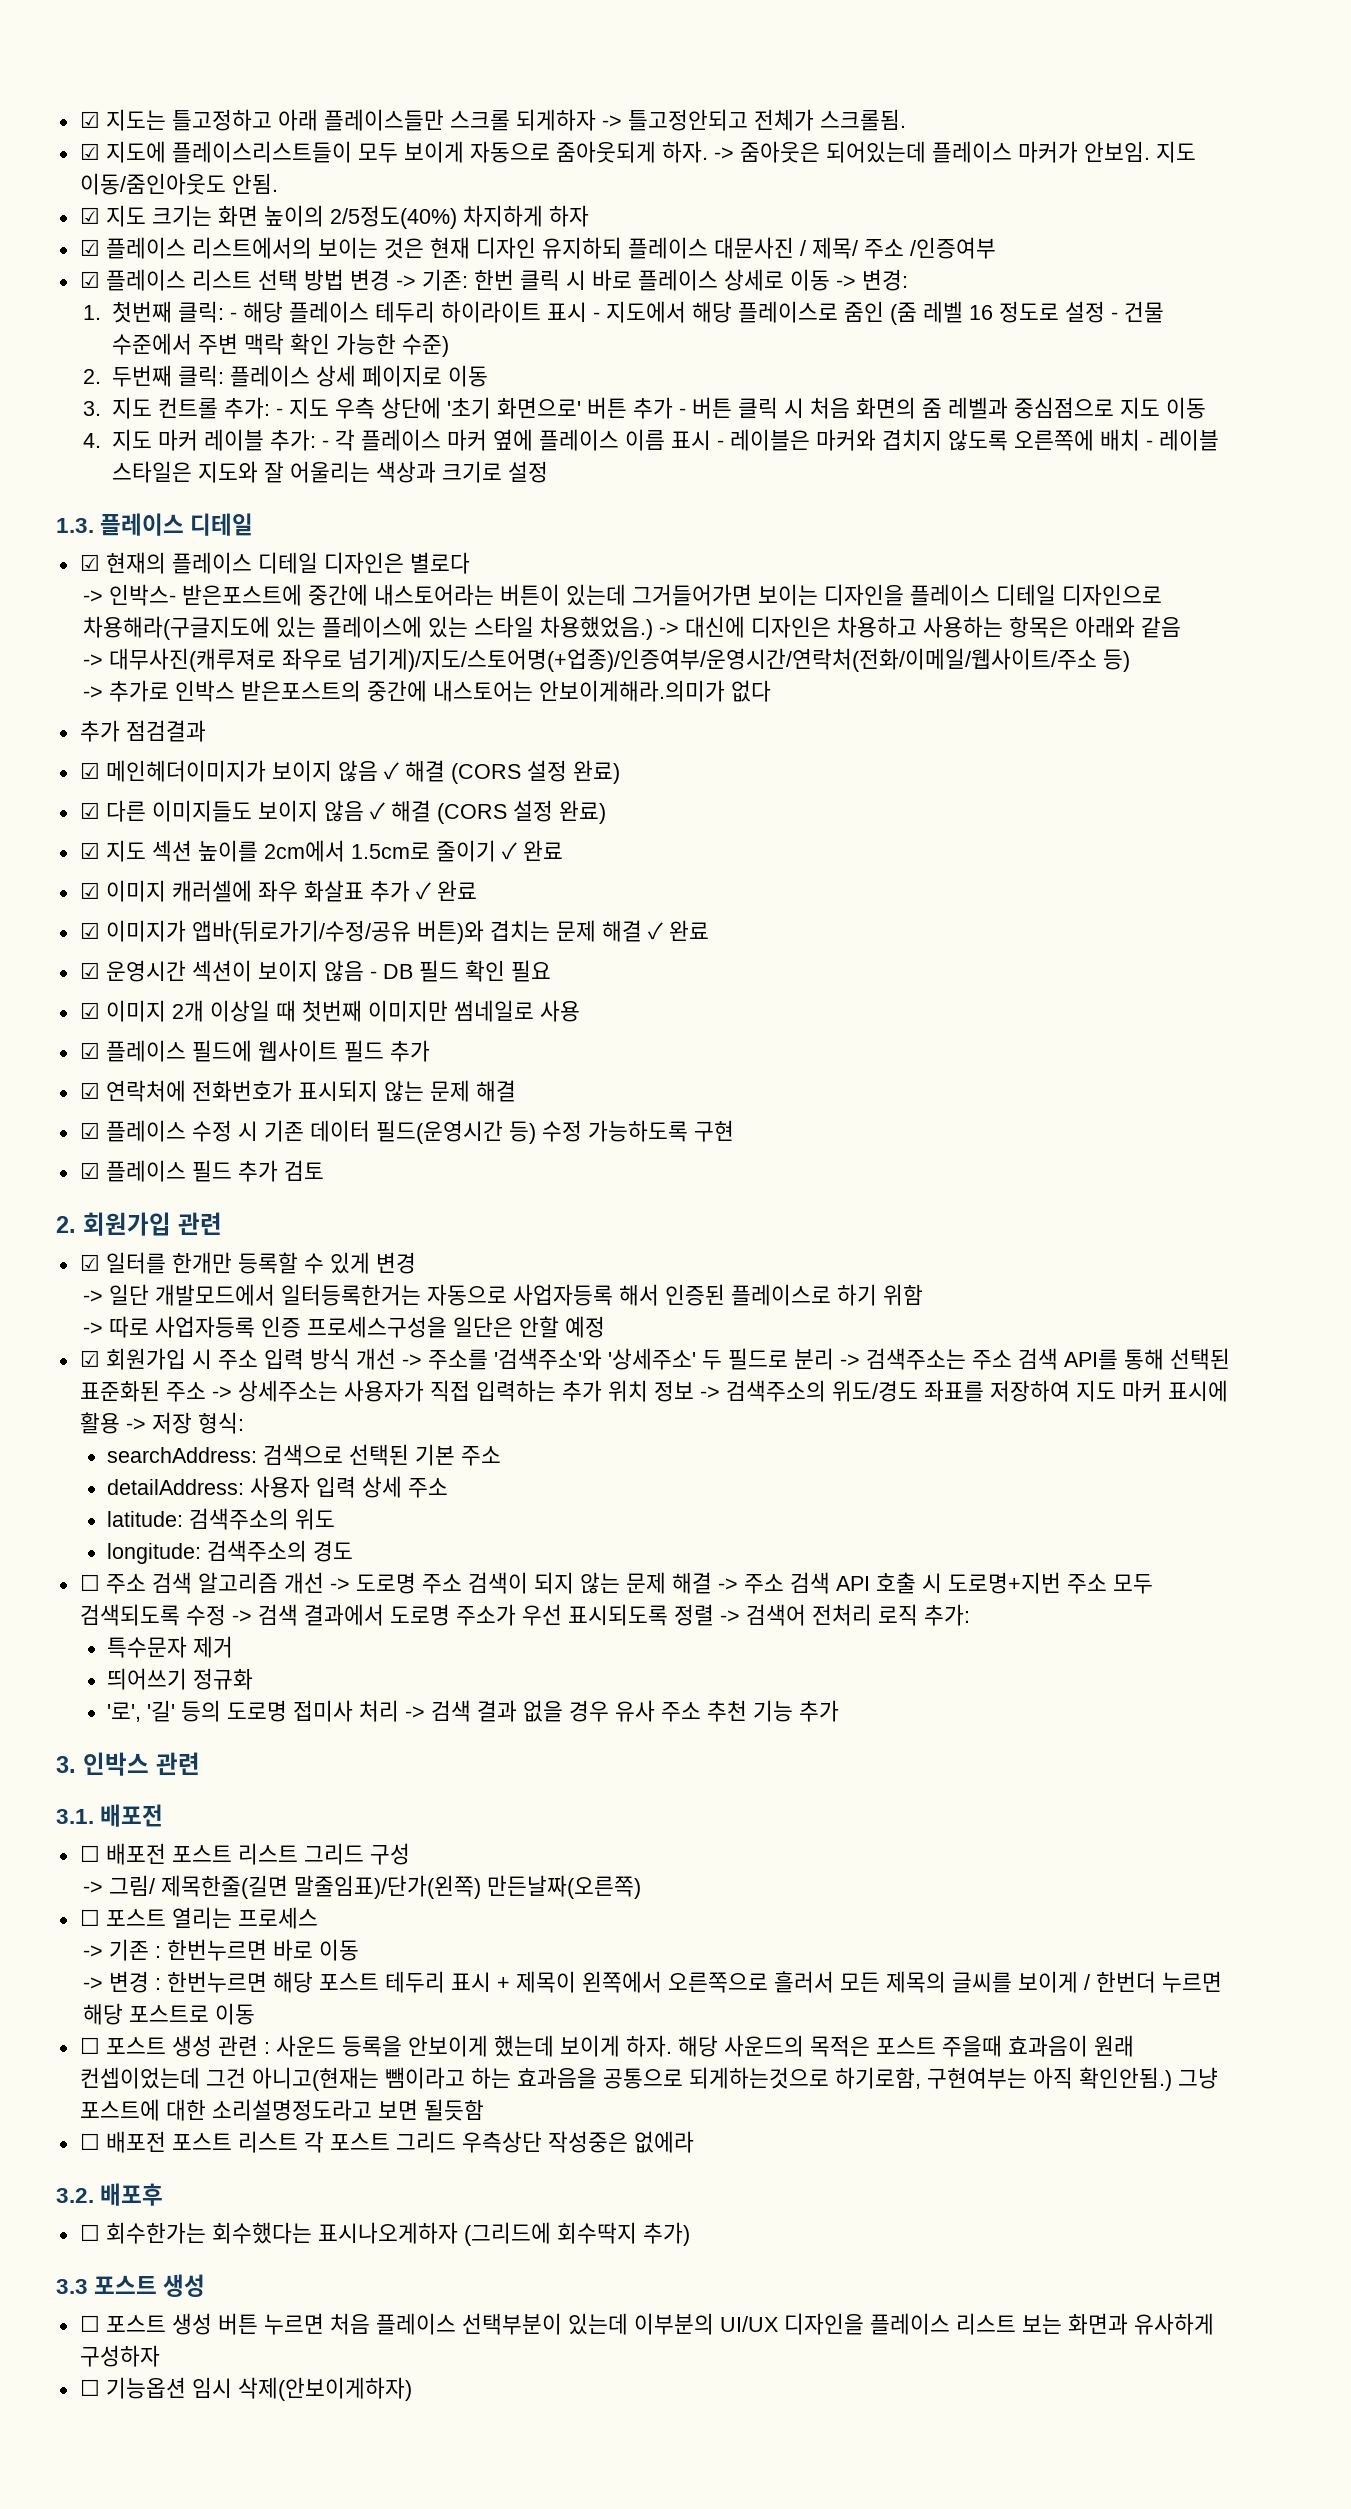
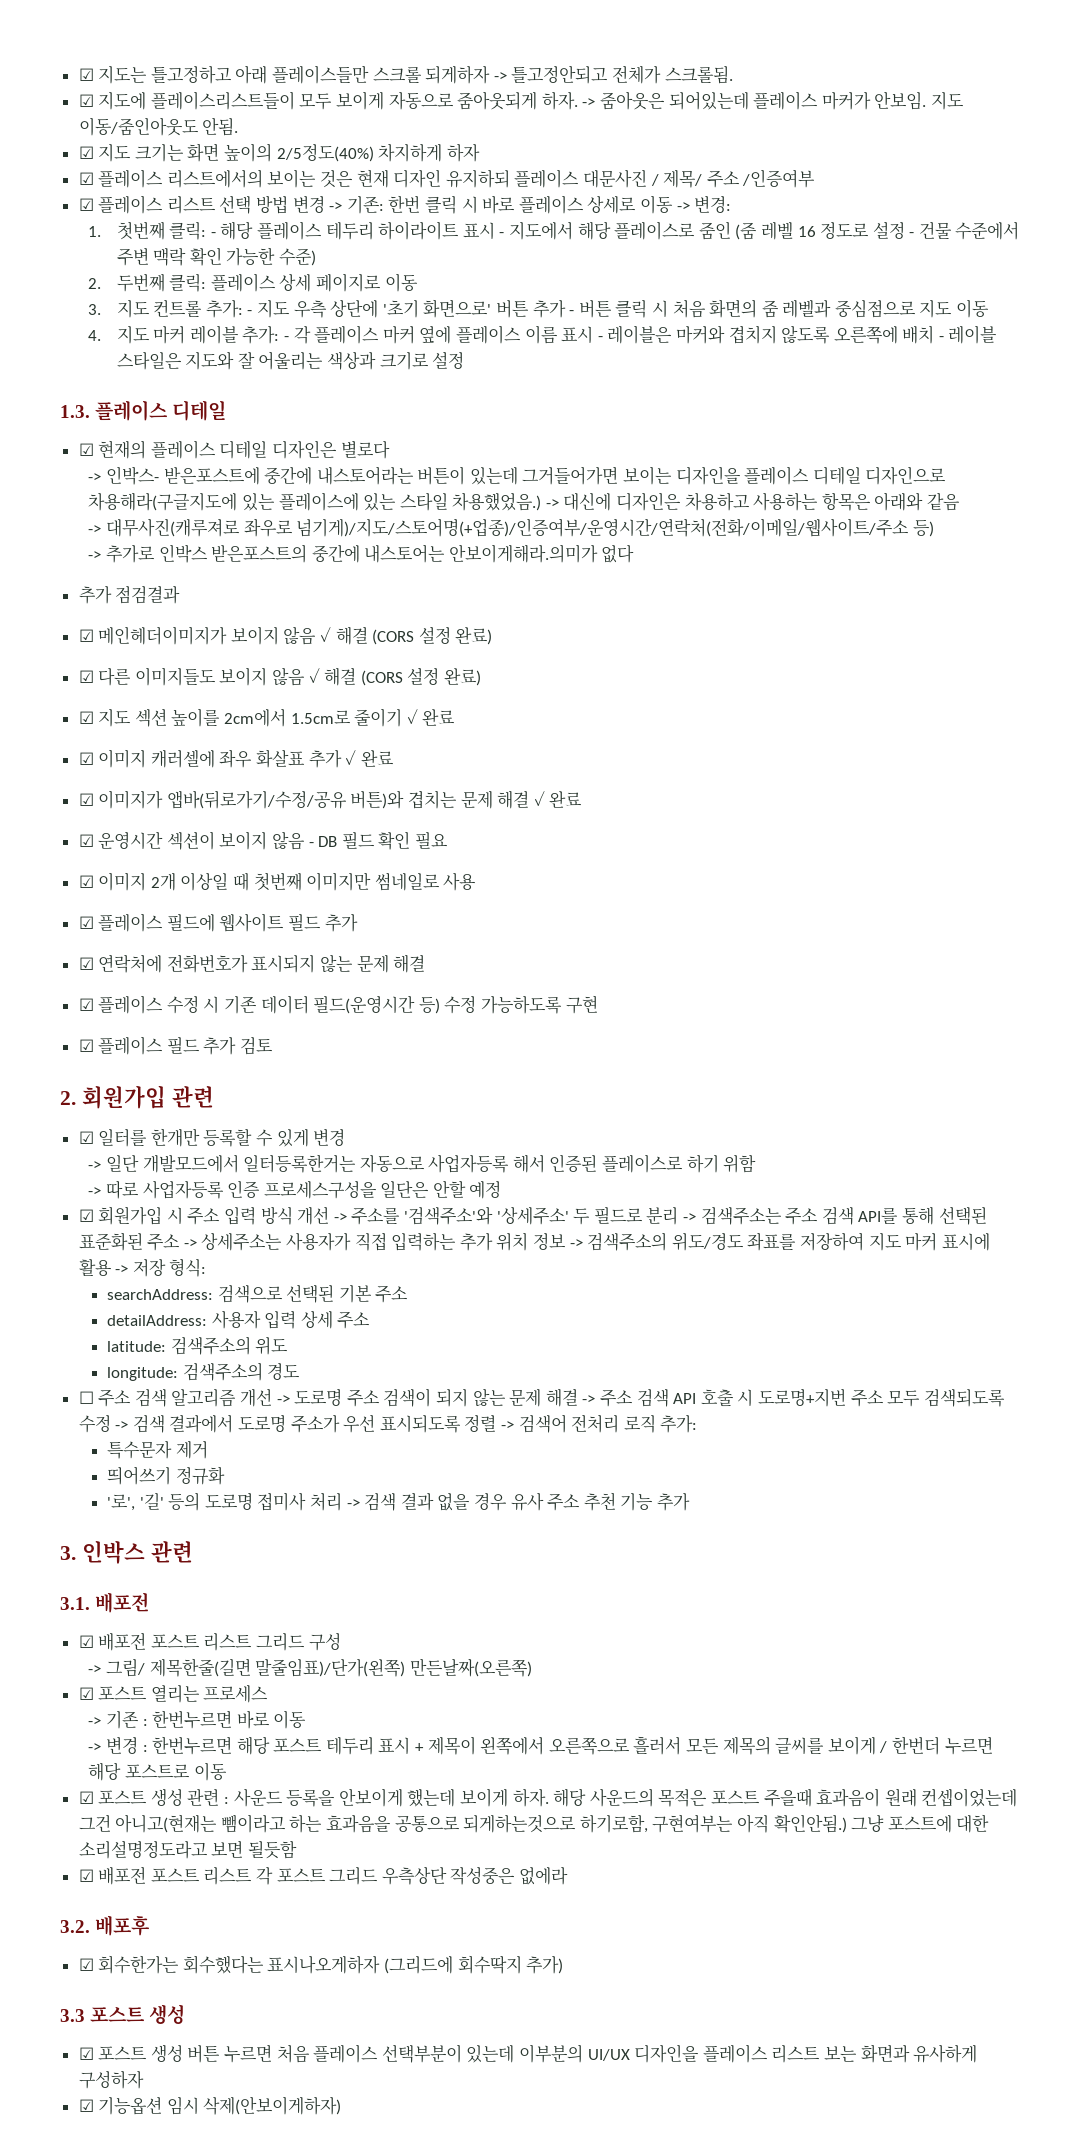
- ☐ 배포전 포스트 리스트 그리드 구성
+ ☑ 배포전 포스트 리스트 그리드 구성
- ☐ 포스트 열리는 프로세스
+ ☑ 포스트 열리는 프로세스
- ☐ 포스트 생성 관련 : 사운드 등록을 안보이게 했는데 보이게 하자.
+ ☑ 포스트 생성 관련 : 사운드 등록을 안보이게 했는데 보이게 하자.
- ☐ 배포전 포스트 리스트 각 포스트 그리드 우측상단 작성중은 없에라
+ ☑ 배포전 포스트 리스트 각 포스트 그리드 우측상단 작성중은 없에라
- ☐ 회수한가는 회수했다는 표시나오게하자 (그리드에 회수딱지 추가)
+ ☑ 회수한가는 회수했다는 표시나오게하자 (그리드에 회수딱지 추가)
- ☐ 포스트 생성 버튼 누르면 처음 플레이스 선택부분이 있는데 이부분의 UI/UX 디자인을 플레이스 리스트 보는 화면과 유사하게 구성하자
+ ☑ 포스트 생성 버튼 누르면 처음 플레이스 선택부분이 있는데 이부분의 UI/UX 디자인을 플레이스 리스트 보는 화면과 유사하게 구성하자
- ☐ 기능옵션 임시 삭제(안보이게하자)
+ ☑ 기능옵션 임시 삭제(안보이게하자)

